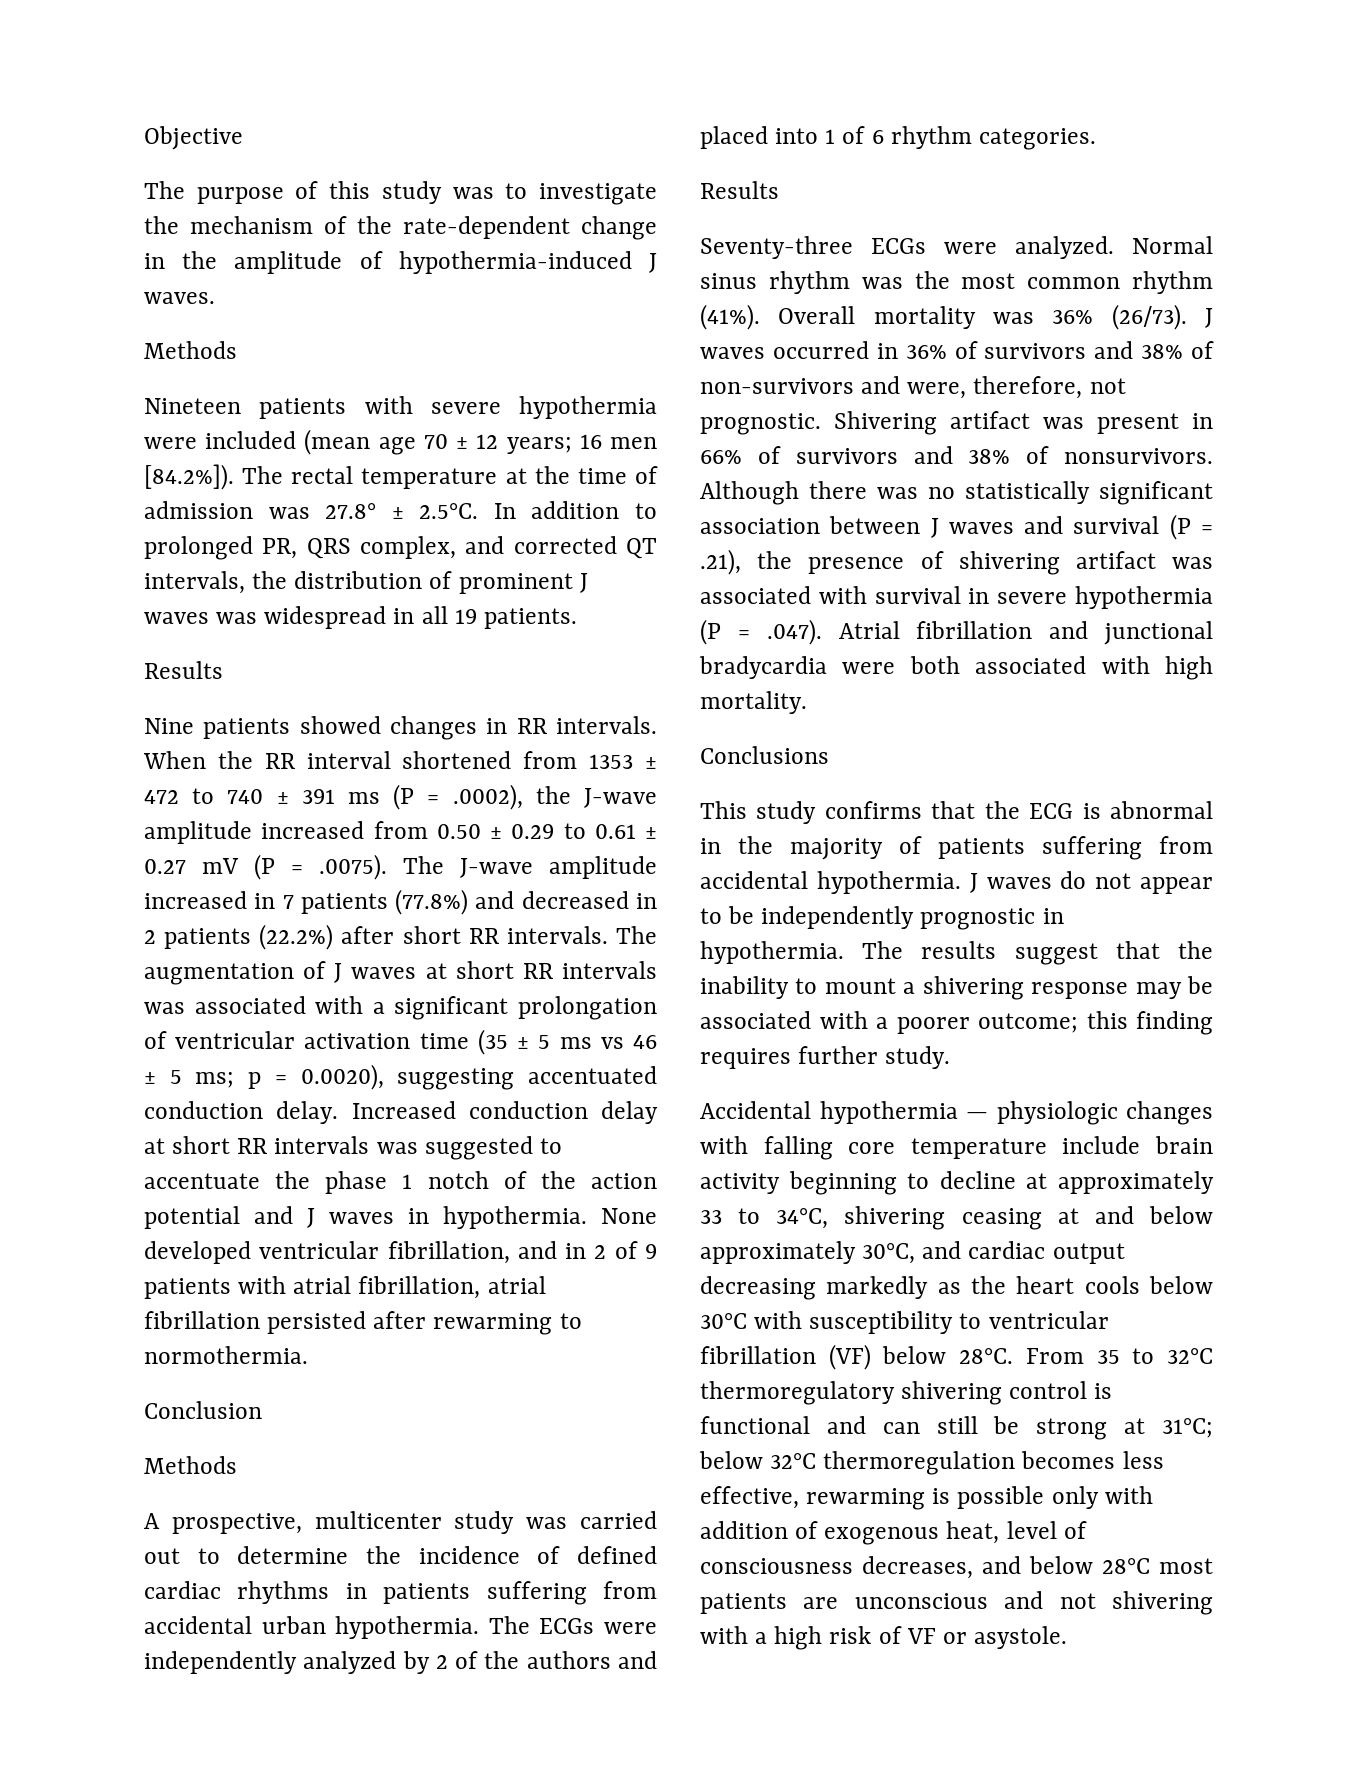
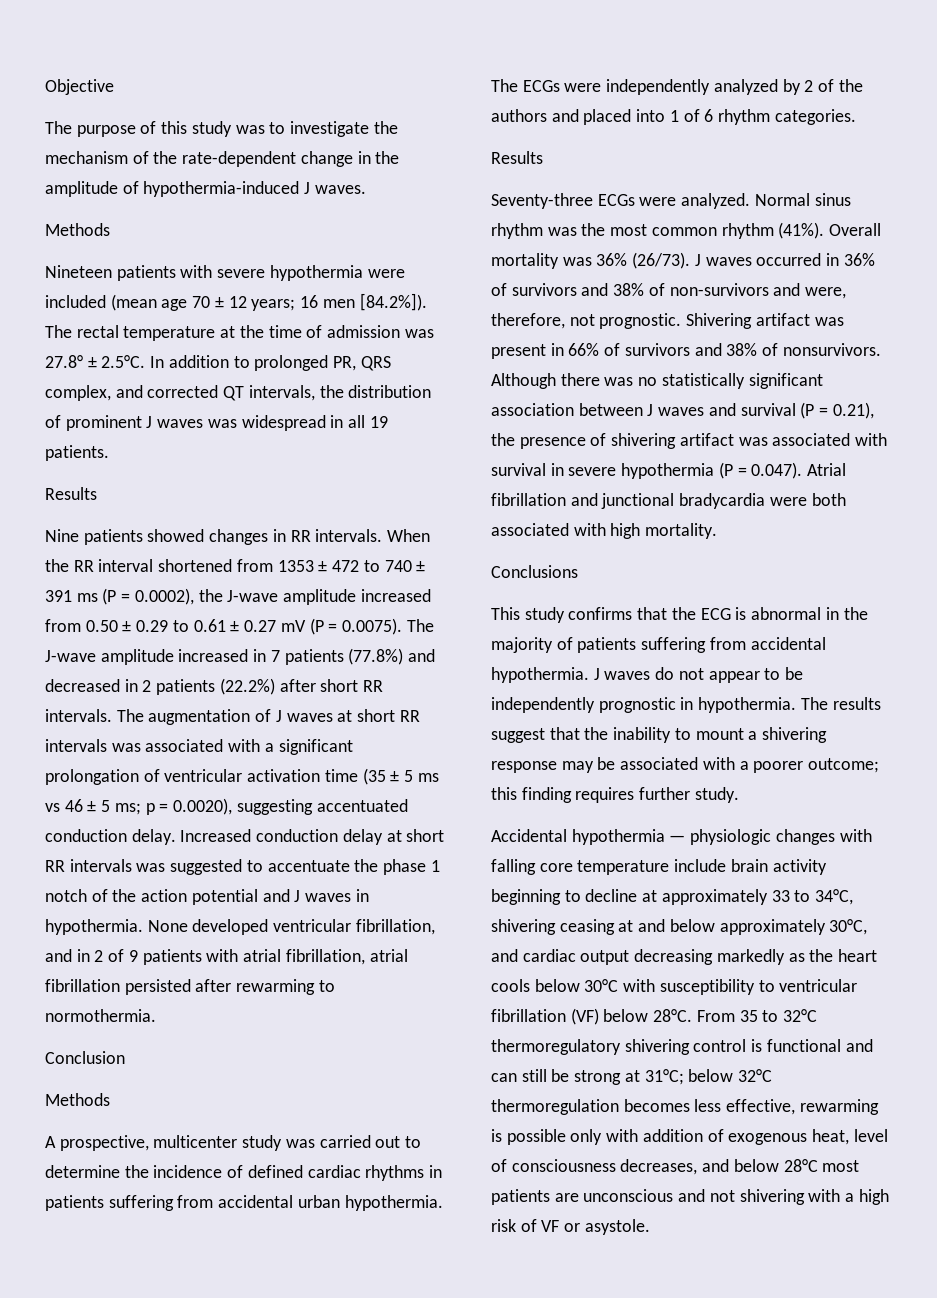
- When the RR interval shortened from 1353 ± 472 to 740 ± 391 ms (P = .0002), the J-wave amplitude increased from 0.50 ± 0.29 to 0.61 ± 0.27 mV (P = .0075). The J-wave amplitude increased in 7 patients (77.8%) and decreased in 2 patients (22.2%) after short RR intervals.
+ When the RR interval shortened from 1353 ± 472 to 740 ± 391 ms (P = 0.0002), the J-wave amplitude increased from 0.50 ± 0.29 to 0.61 ± 0.27 mV (P = 0.0075). The J-wave amplitude increased in 7 patients (77.8%) and decreased in 2 patients (22.2%) after short RR intervals.
- Although there was no statistically significant association between J waves and survival (P = .21), the presence of shivering artifact was associated with survival in severe hypothermia (P = .047). Atrial fibrillation and junctional bradycardia were both associated with high mortality.
+ Although there was no statistically significant association between J waves and survival (P = 0.21), the presence of shivering artifact was associated with survival in severe hypothermia (P = 0.047). Atrial fibrillation and junctional bradycardia were both associated with high mortality.

